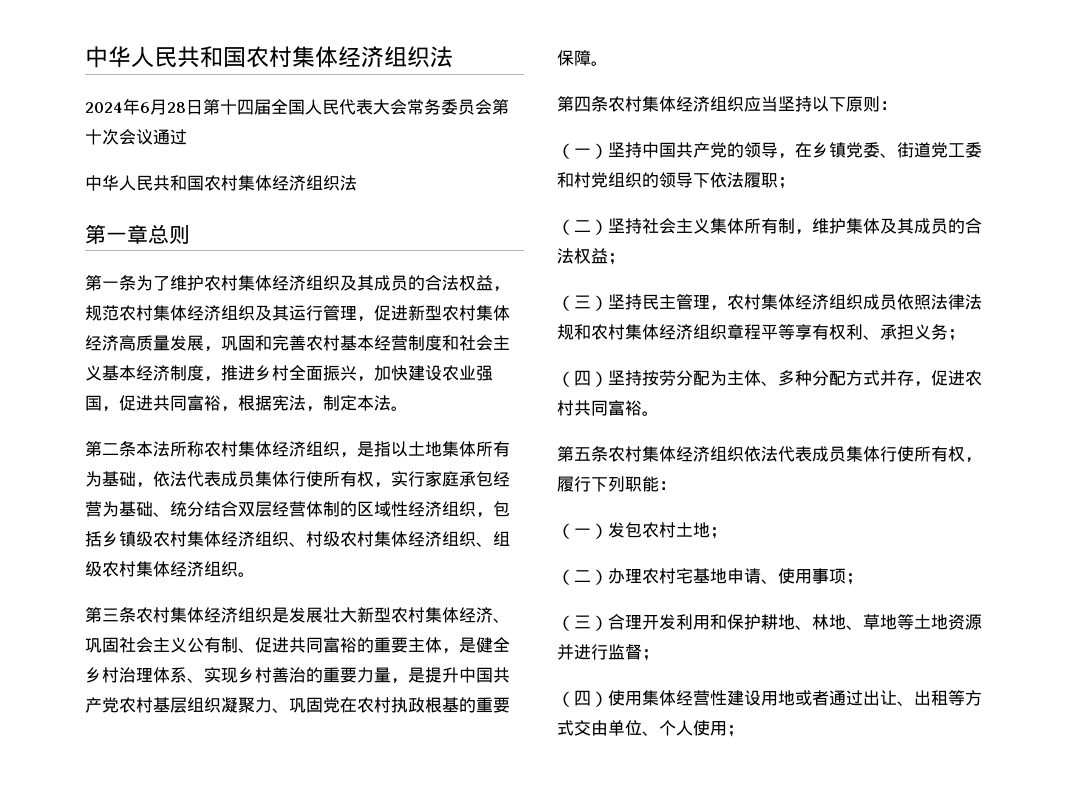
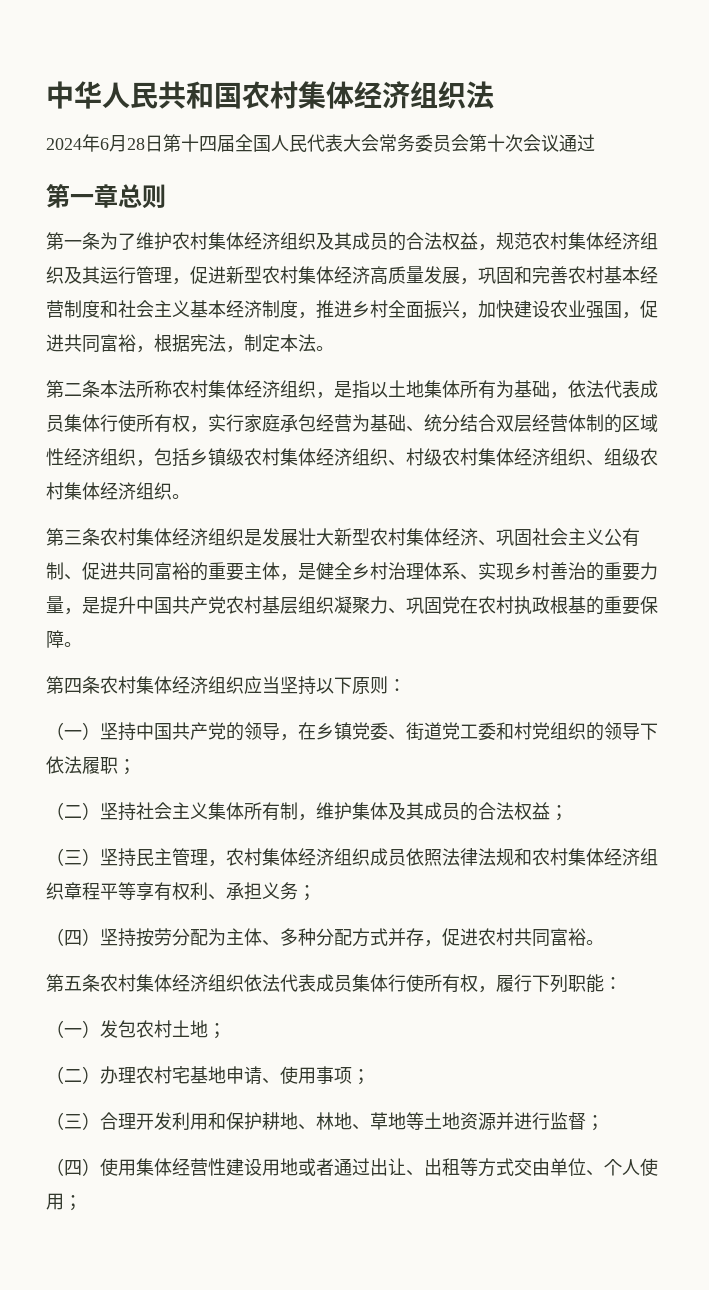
  2024年6月28日第十四届全国人民代表大会常务委员会第十次会议通过
- 中华人民共和国农村集体经济组织法

